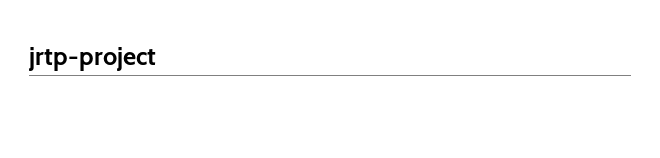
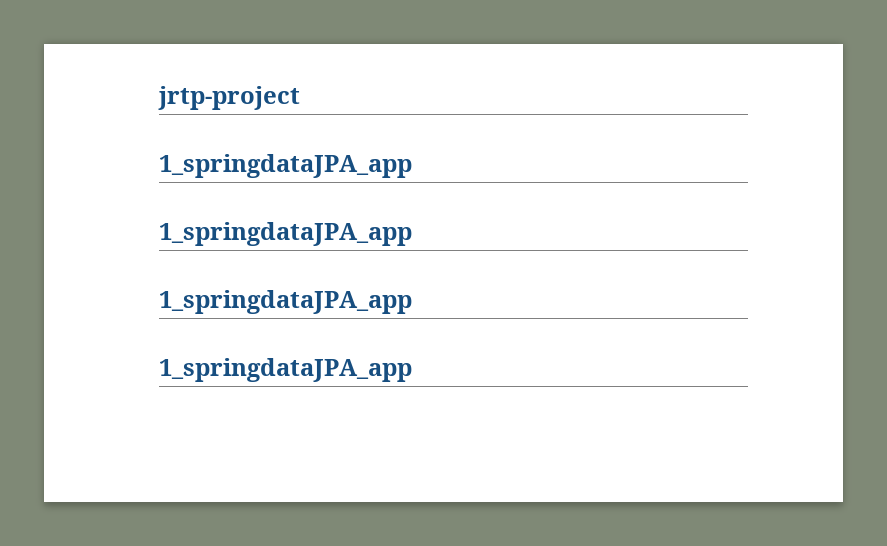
  jrtp-project
+ 1_springdataJPA_app
+ 1_springdataJPA_app
+ 1_springdataJPA_app
+ 1_springdataJPA_app

